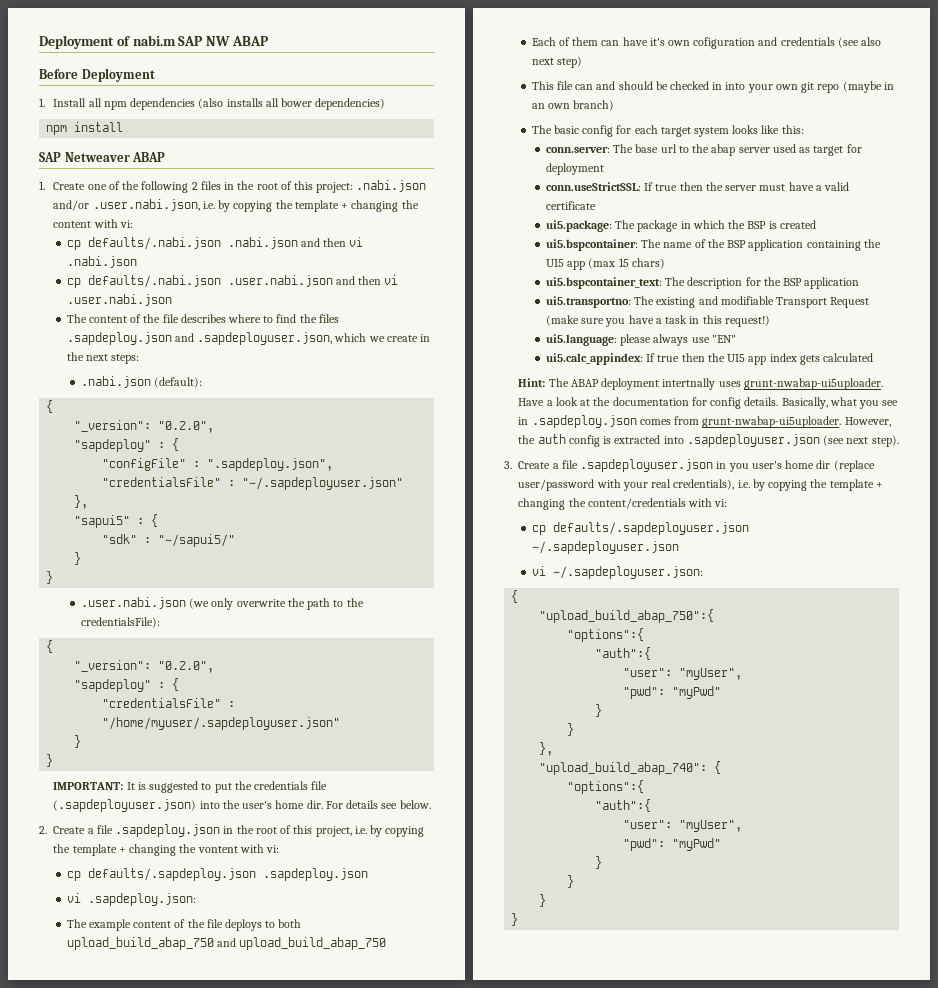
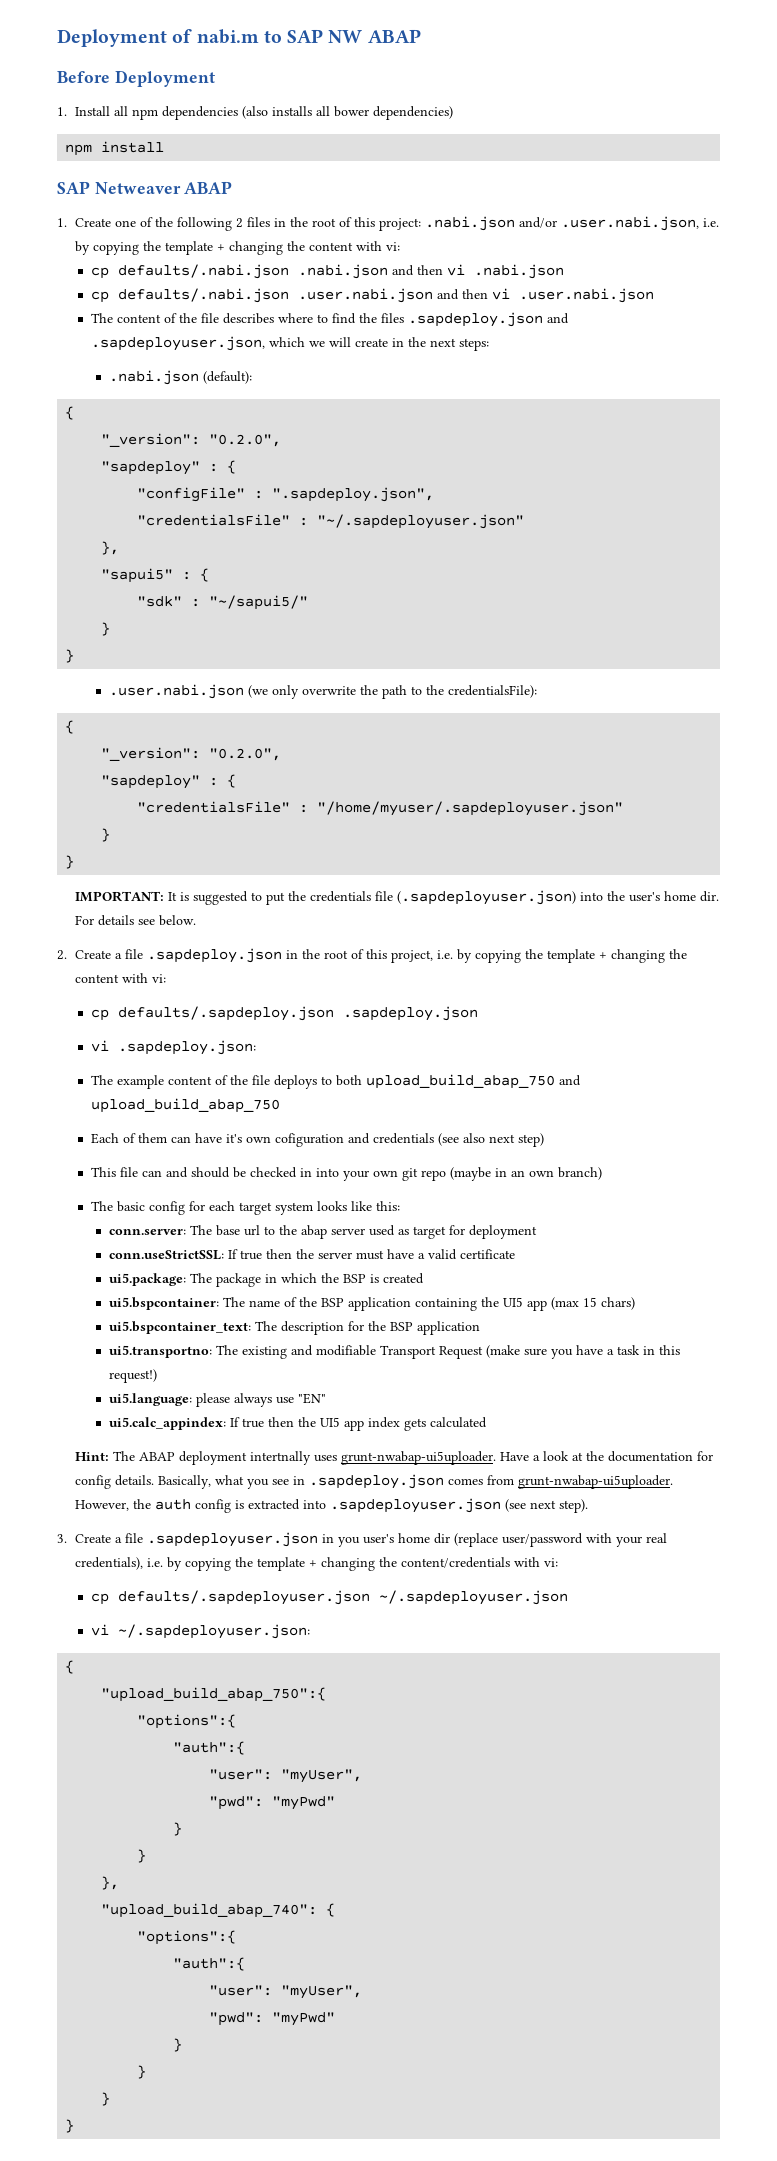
- Deployment of nabi.m SAP NW ABAP
+ Deployment of nabi.m to SAP NW ABAP
- The content of the file describes where to find the files .sapdeploy.json and .sapdeployuser.json, which we create in the next steps:
+ The content of the file describes where to find the files .sapdeploy.json and .sapdeployuser.json, which we will create in the next steps:
- 2. Create a file .sapdeploy.json in the root of this project, i.e. by copying the template + changing the vontent with vi:
+ 2. Create a file .sapdeploy.json in the root of this project, i.e. by copying the template + changing the content with vi:

